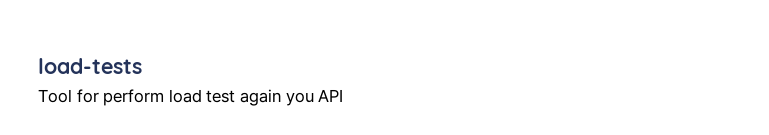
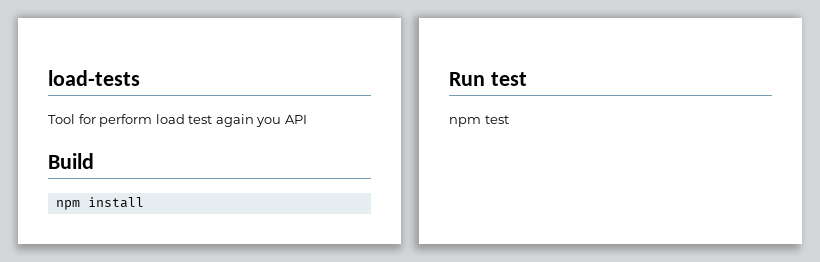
+ Build
+ npm install
+ Run test
+ npm test

